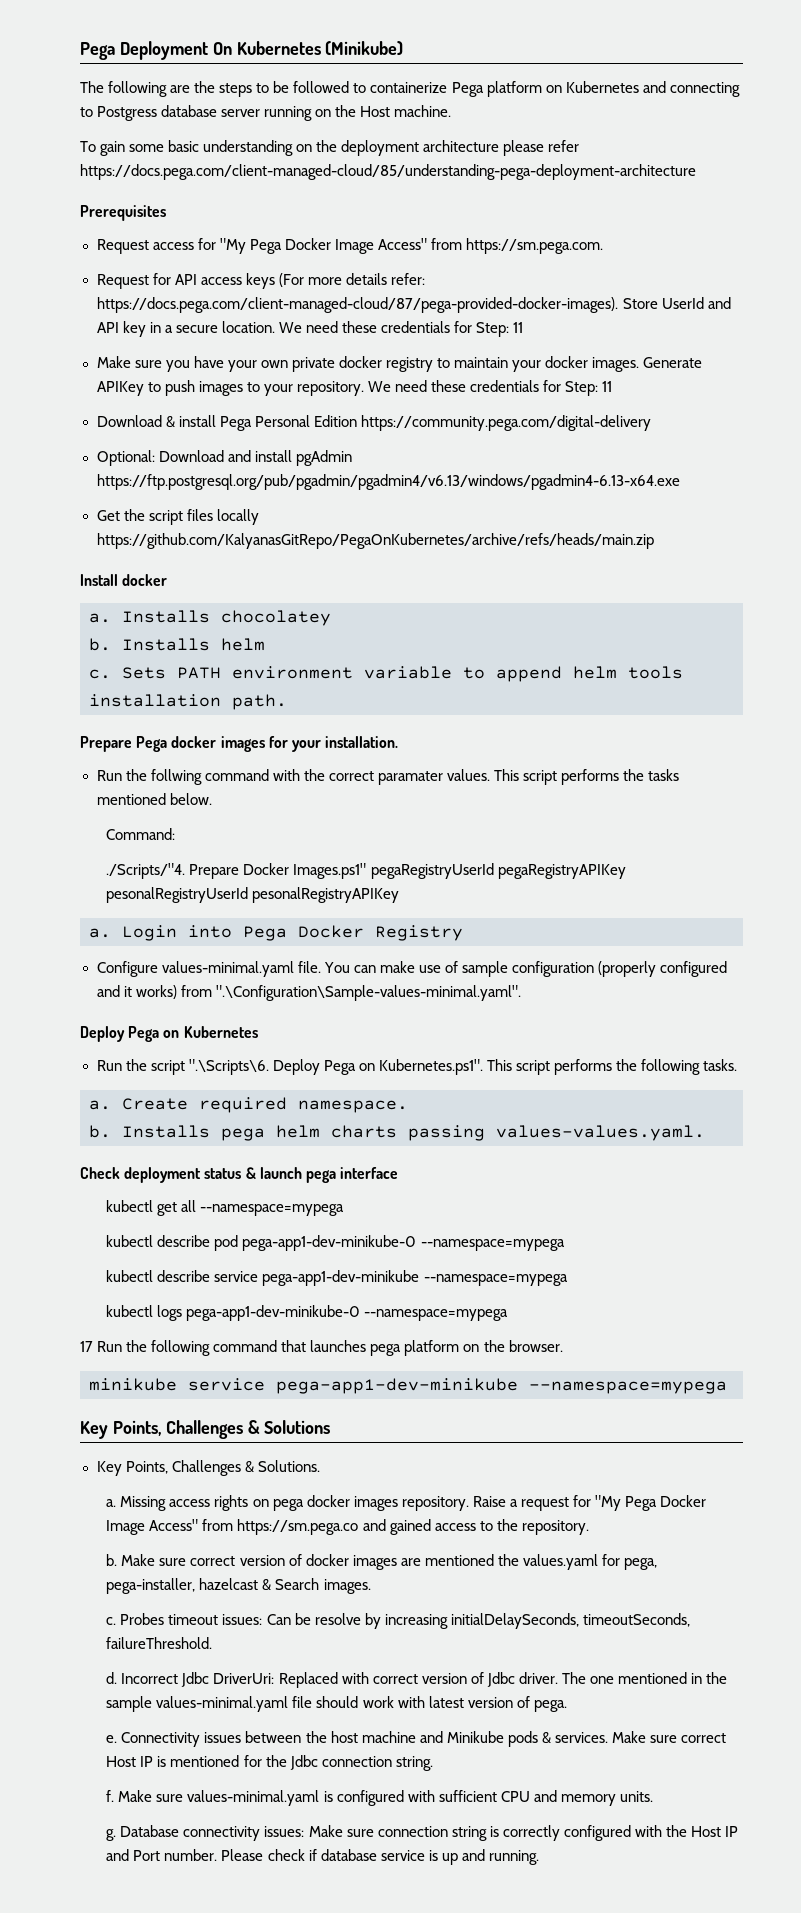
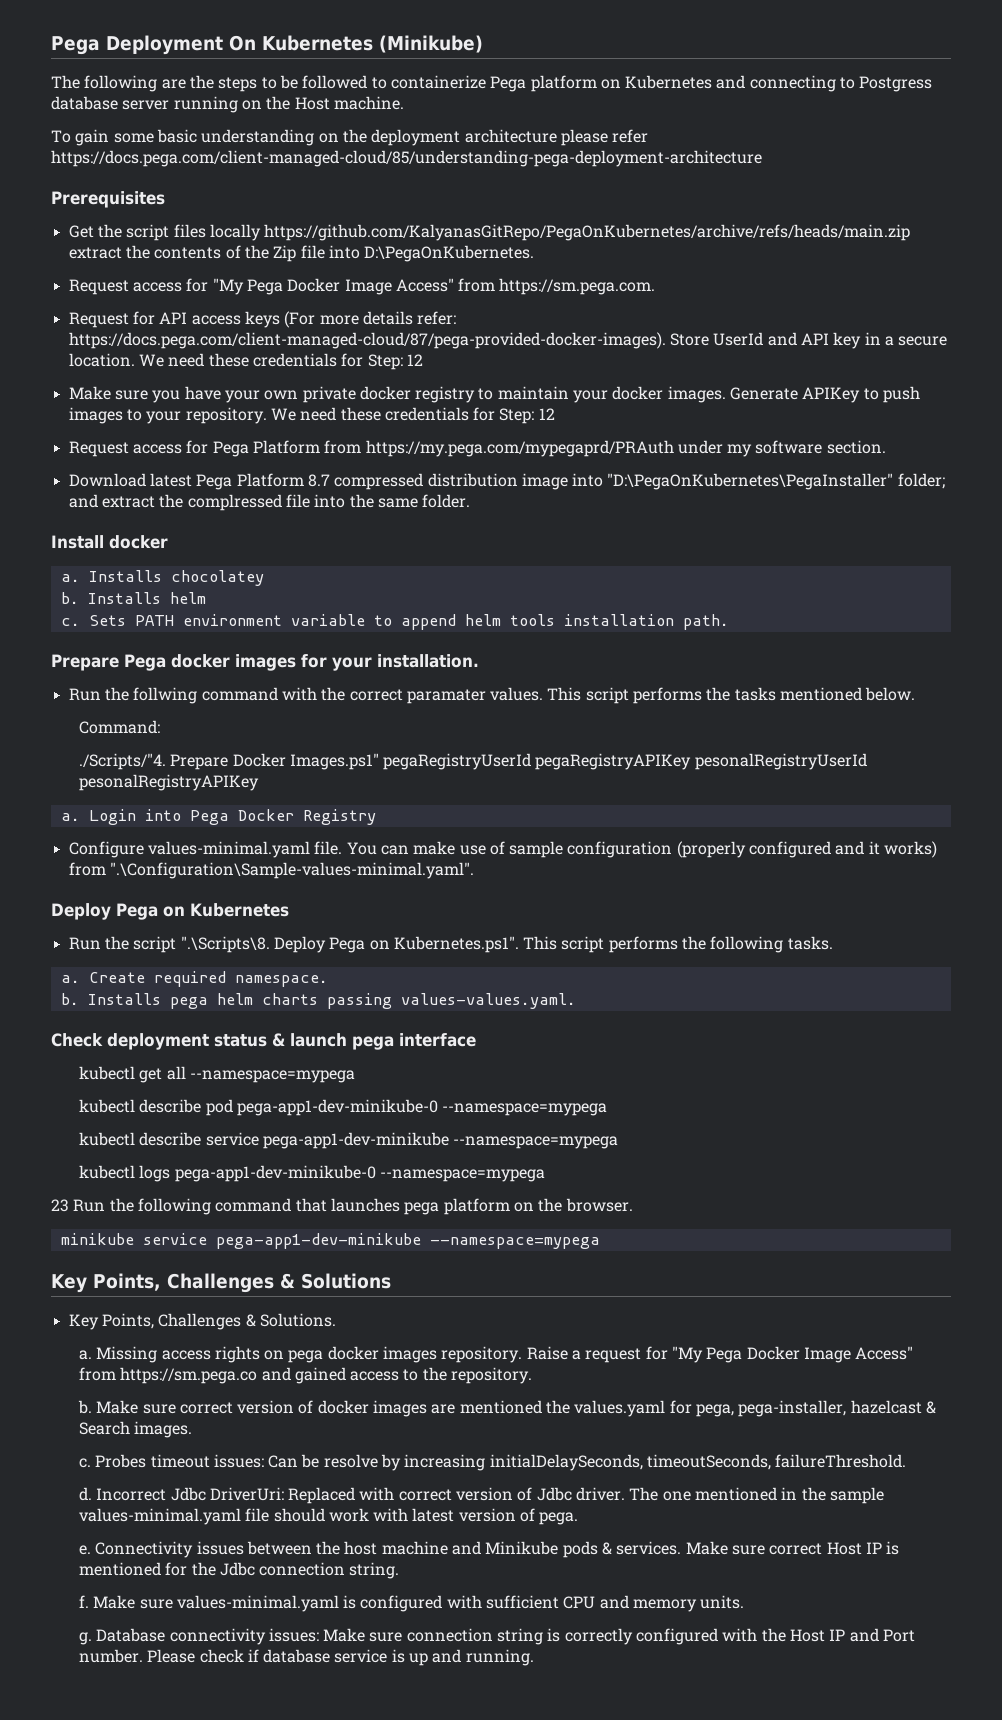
+ Get the script files locally https://github.com/KalyanasGitRepo/PegaOnKubernetes/archive/refs/heads/main.zip extract the contents of the Zip file into D:\PegaOnKubernetes.
- Request for API access keys (For more details refer: https://docs.pega.com/client-managed-cloud/87/pega-provided-docker-images). Store UserId and API key in a secure location. We need these credentials for Step: 11
+ Request for API access keys (For more details refer: https://docs.pega.com/client-managed-cloud/87/pega-provided-docker-images). Store UserId and API key in a secure location. We need these credentials for Step: 12
- Generate APIKey to push images to your repository. We need these credentials for Step: 11
- Download & install Pega Personal Edition https://community.pega.com/digital-delivery
- Optional: Download and install pgAdmin https://ftp.postgresql.org/pub/pgadmin/pgadmin4/v6.13/windows/pgadmin4-6.13-x64.exe
- Get the script files locally https://github.com/KalyanasGitRepo/PegaOnKubernetes/archive/refs/heads/main.zip
+ Generate APIKey to push images to your repository. We need these credentials for Step: 12
+ Request access for Pega Platform from https://my.pega.com/mypegaprd/PRAuth under my software section.
+ Download latest Pega Platform 8.7 compressed distribution image into "D:\PegaOnKubernetes\PegaInstaller" folder; and extract the complressed file into the same folder.
- Run the script ".\Scripts\6. Deploy Pega on Kubernetes.ps1". This script performs the following tasks.
+ Run the script ".\Scripts\8. Deploy Pega on Kubernetes.ps1". This script performs the following tasks.
- 17 Run the following command that launches pega platform on the browser.
+ 23 Run the following command that launches pega platform on the browser.

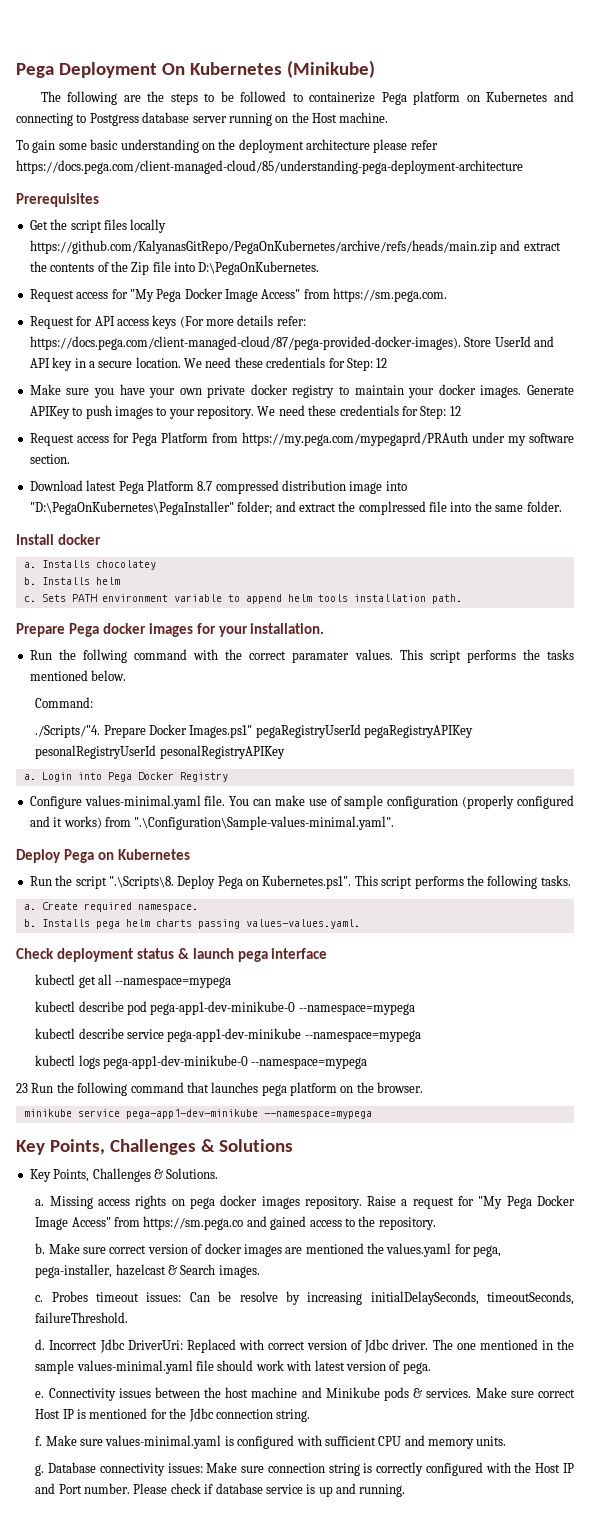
- Get the script files locally https://github.com/KalyanasGitRepo/PegaOnKubernetes/archive/refs/heads/main.zip extract the contents of the Zip file into D:\PegaOnKubernetes.
+ Get the script files locally https://github.com/KalyanasGitRepo/PegaOnKubernetes/archive/refs/heads/main.zip and extract the contents of the Zip file into D:\PegaOnKubernetes.

